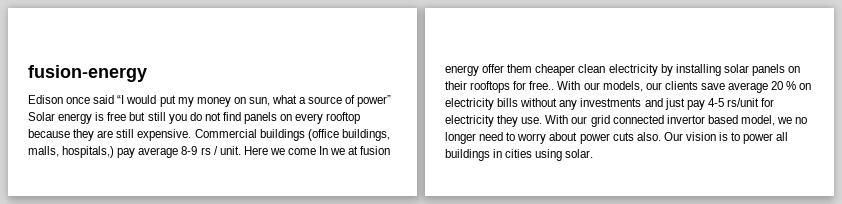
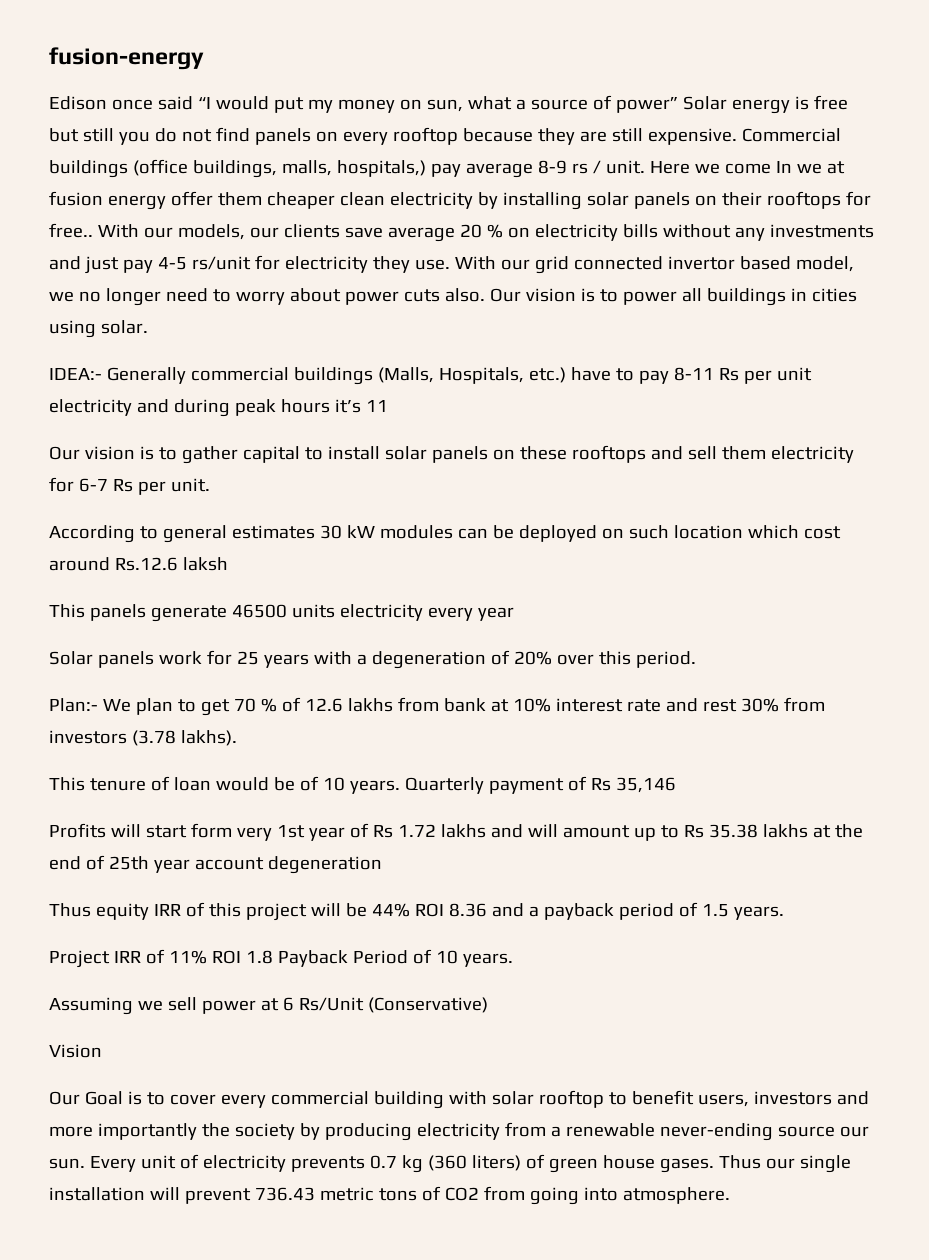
+ IDEA:- Generally commercial buildings (Malls, Hospitals, etc.) have to pay 8-11 Rs per unit electricity and during peak hours it’s 11
+ Our vision is to gather capital to install solar panels on these rooftops and sell them electricity for 6-7 Rs per unit.
+ According to general estimates 30 kW modules can be deployed on such location which cost around Rs.12.6 laksh
+ This panels generate 46500 units electricity every year
+ Solar panels work for 25 years with a degeneration of 20% over this period.
+ Plan:- We plan to get 70 % of 12.6 lakhs from bank at 10% interest rate and rest 30% from investors (3.78 lakhs).
+ This tenure of loan would be of 10 years. Quarterly payment of Rs 35,146
+ Profits will start form very 1st year of Rs 1.72 lakhs and will amount up to Rs 35.38 lakhs at the end of 25th year account degeneration
+ Thus equity IRR of this project will be 44% ROI 8.36 and a payback period of 1.5 years.
+ Project IRR of 11% ROI 1.8 Payback Period of 10 years.
+ Assuming we sell power at 6 Rs/Unit (Conservative)
+ Vision
+ Our Goal is to cover every commercial building with solar rooftop to benefit users, investors and more importantly the society by producing electricity from a renewable never-ending source our sun. Every unit of electricity prevents 0.7 kg (360 liters) of green house gases. Thus our single installation will prevent 736.43 metric tons of CO2 from going into atmosphere.

